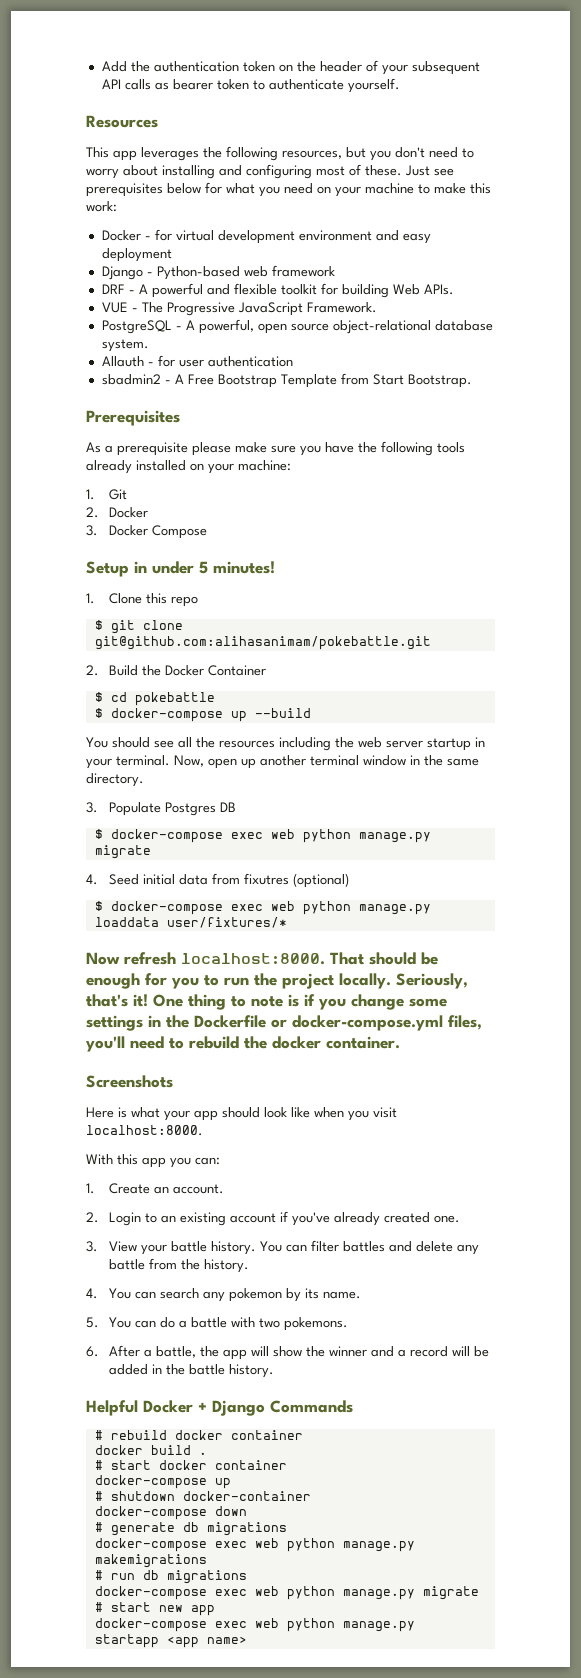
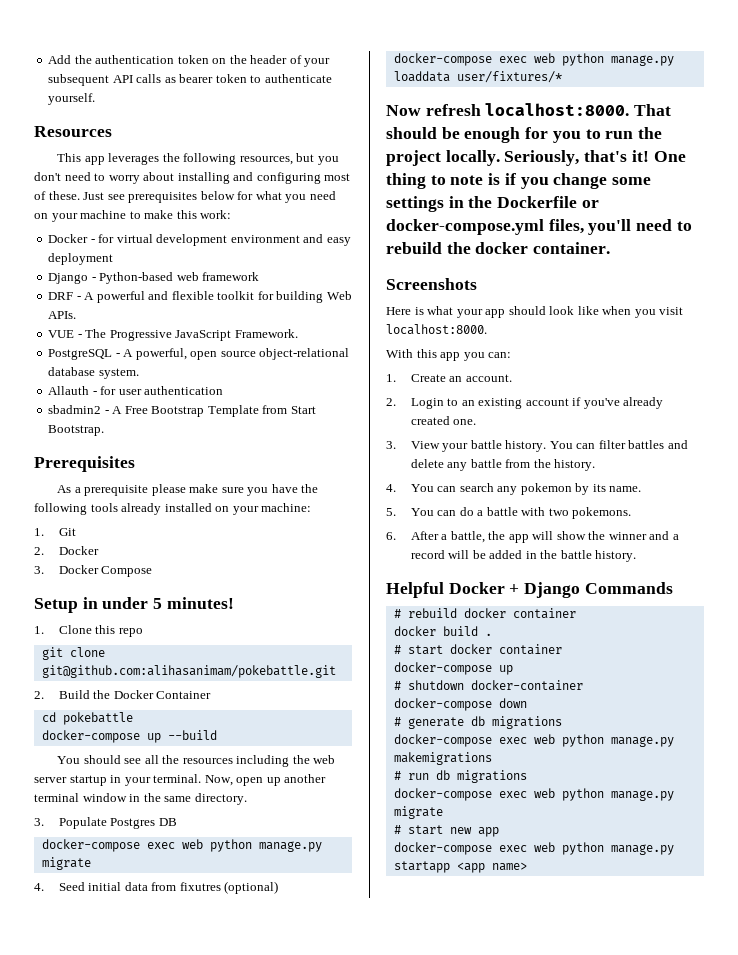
- $ git clone git@github.com:alihasanimam/pokebattle.git
+ git clone git@github.com:alihasanimam/pokebattle.git
- $ cd pokebattle
+ cd pokebattle
- $ docker-compose up --build
+ docker-compose up --build
  3. Populate Postgres DB
- $ docker-compose exec web python manage.py migrate
+ docker-compose exec web python manage.py migrate
- $ docker-compose exec web python manage.py loaddata user/fixtures/*
+ docker-compose exec web python manage.py loaddata user/fixtures/*

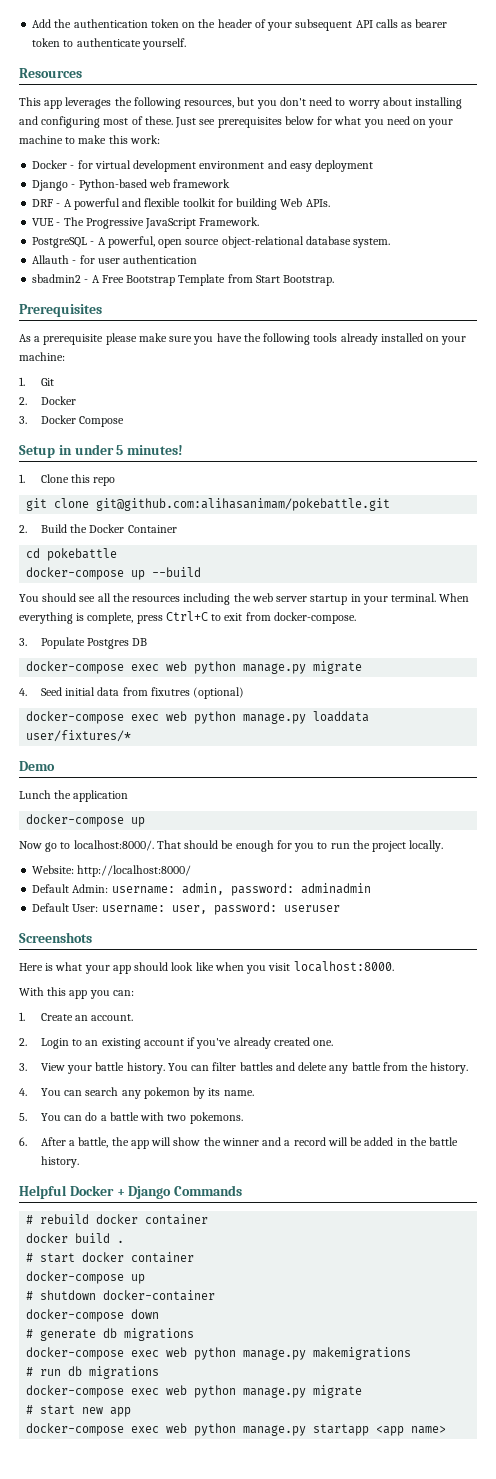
- Now, open up another terminal window in the same directory.
+ When everything is complete, press Ctrl+C to exit from docker-compose.
- Now refresh localhost:8000.
+ Demo
+ Lunch the application
+ docker-compose up
+ Now go to localhost:8000/.
- That should be enough for you to run the project locally. Seriously, that's it! One thing to note is if you change some settings in the Dockerfile or docker-compose.yml files, you'll need to rebuild the docker container.
+ That should be enough for you to run the project locally.
+ Website: http://localhost:8000/
+ Default Admin: username: admin, password: adminadmin
+ Default User: username: user, password: useruser

